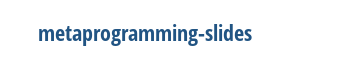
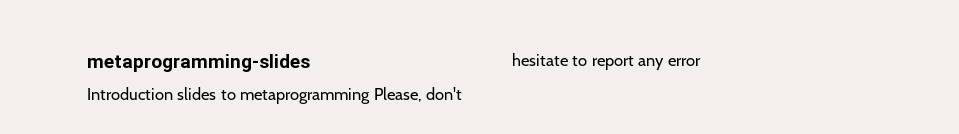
+ Introduction slides to metaprogramming Please, don't hesitate to report any error

